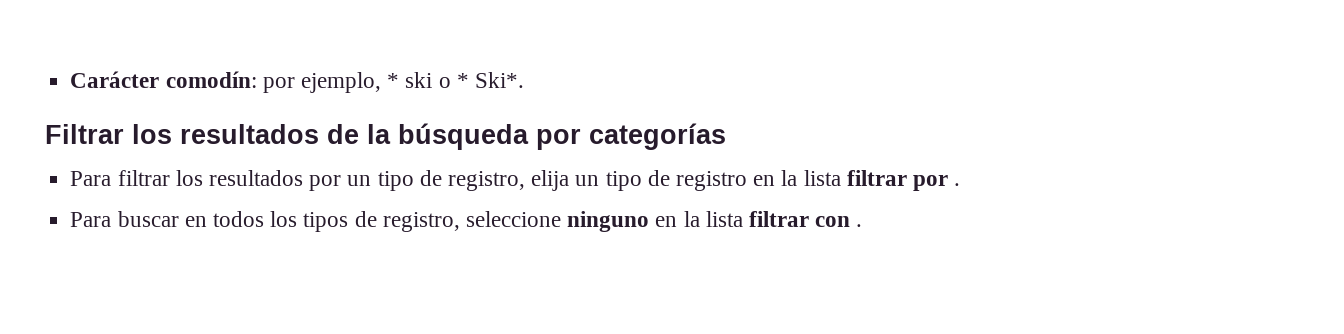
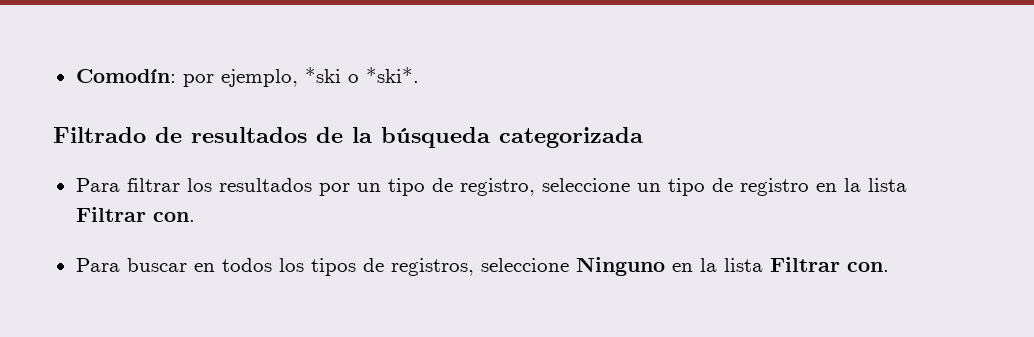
- Carácter comodín: por ejemplo, * ski o * Ski*.
- Filtrar los resultados de la búsqueda por categorías
+ Comodín: por ejemplo, *ski o *ski*.
+ Filtrado de resultados de la búsqueda categorizada
- Para filtrar los resultados por un tipo de registro, elija un tipo de registro en la lista filtrar por .
+ Para filtrar los resultados por un tipo de registro, seleccione un tipo de registro en la lista Filtrar con.
- Para buscar en todos los tipos de registro, seleccione ninguno en la lista filtrar con .
+ Para buscar en todos los tipos de registros, seleccione Ninguno en la lista Filtrar con.

